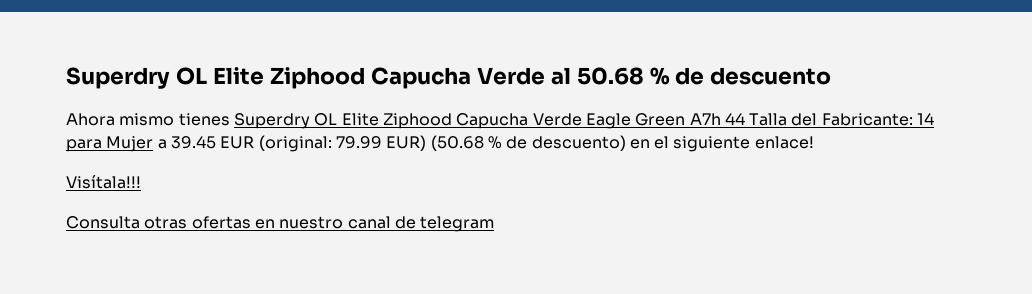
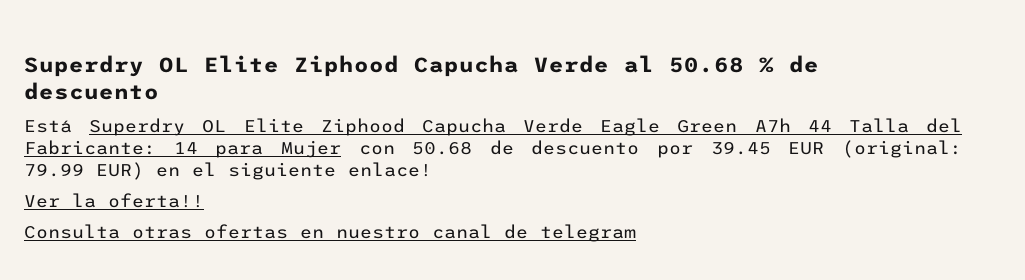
- Ahora mismo tienes Superdry OL Elite Ziphood Capucha Verde Eagle Green A7h 44 Talla del Fabricante: 14 para Mujer a 39.45 EUR (original: 79.99 EUR) (50.68 % de descuento) en el siguiente enlace!
+ Está Superdry OL Elite Ziphood Capucha Verde Eagle Green A7h 44 Talla del Fabricante: 14 para Mujer con 50.68 de descuento por 39.45 EUR (original: 79.99 EUR) en el siguiente enlace!
- Visítala!!!
+ Ver la oferta!!

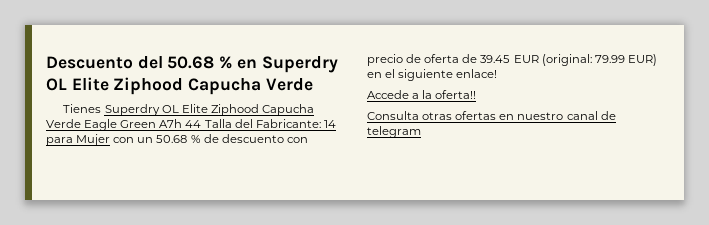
- Superdry OL Elite Ziphood Capucha Verde al 50.68 % de descuento
- Está Superdry OL Elite Ziphood Capucha Verde Eagle Green A7h 44 Talla del Fabricante: 14 para Mujer con 50.68 de descuento por 39.45 EUR (original: 79.99 EUR) en el siguiente enlace!
+ Descuento del 50.68 % en Superdry OL Elite Ziphood Capucha Verde
+ Tienes Superdry OL Elite Ziphood Capucha Verde Eagle Green A7h 44 Talla del Fabricante: 14 para Mujer con un 50.68 % de descuento con precio de oferta de 39.45 EUR (original: 79.99 EUR) en el siguiente enlace!
- Ver la oferta!!
+ Accede a la oferta!!

